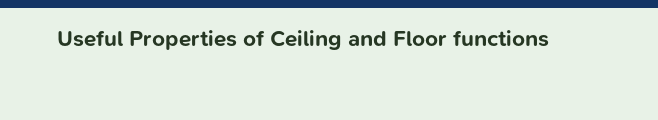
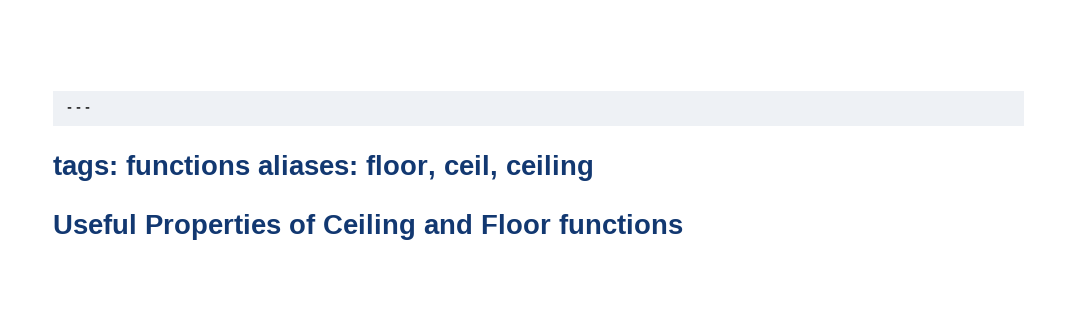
+ ---
+ tags: functions aliases: floor, ceil, ceiling

